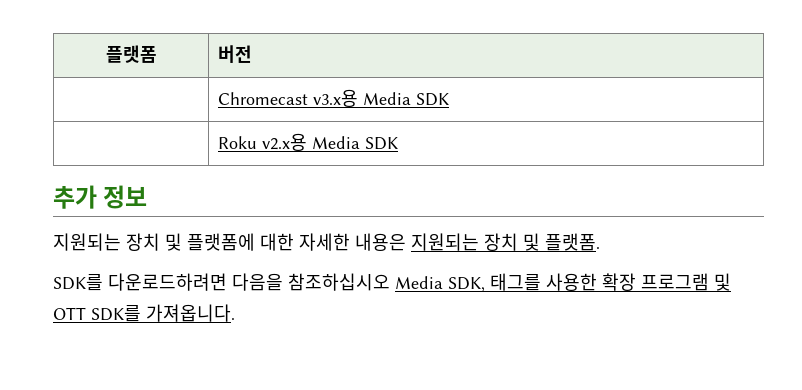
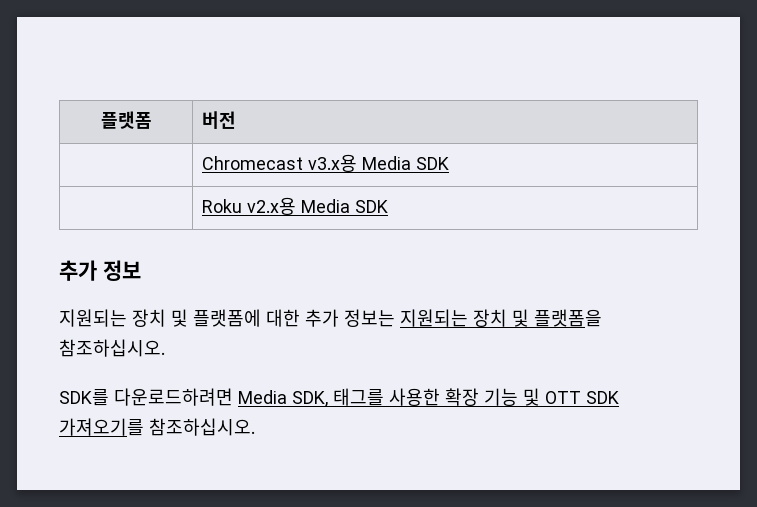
- 지원되는 장치 및 플랫폼에 대한 자세한 내용은 지원되는 장치 및 플랫폼.
+ 지원되는 장치 및 플랫폼에 대한 추가 정보는 지원되는 장치 및 플랫폼을 참조하십시오.
- SDK를 다운로드하려면 다음을 참조하십시오 Media SDK, 태그를 사용한 확장 프로그램 및 OTT SDK를 가져옵니다.
+ SDK를 다운로드하려면 Media SDK, 태그를 사용한 확장 기능 및 OTT SDK 가져오기를 참조하십시오.

